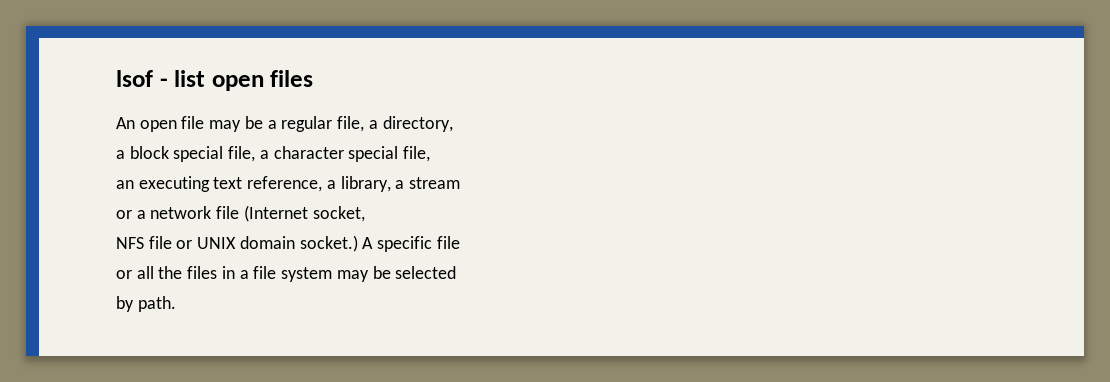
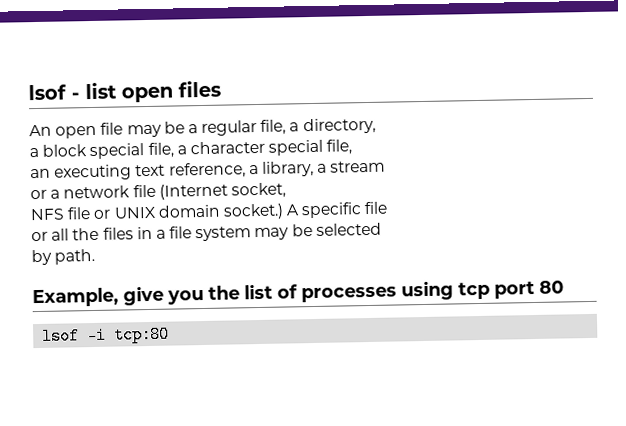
+ Example, give you the list of processes using tcp port 80
+ lsof -i tcp:80

